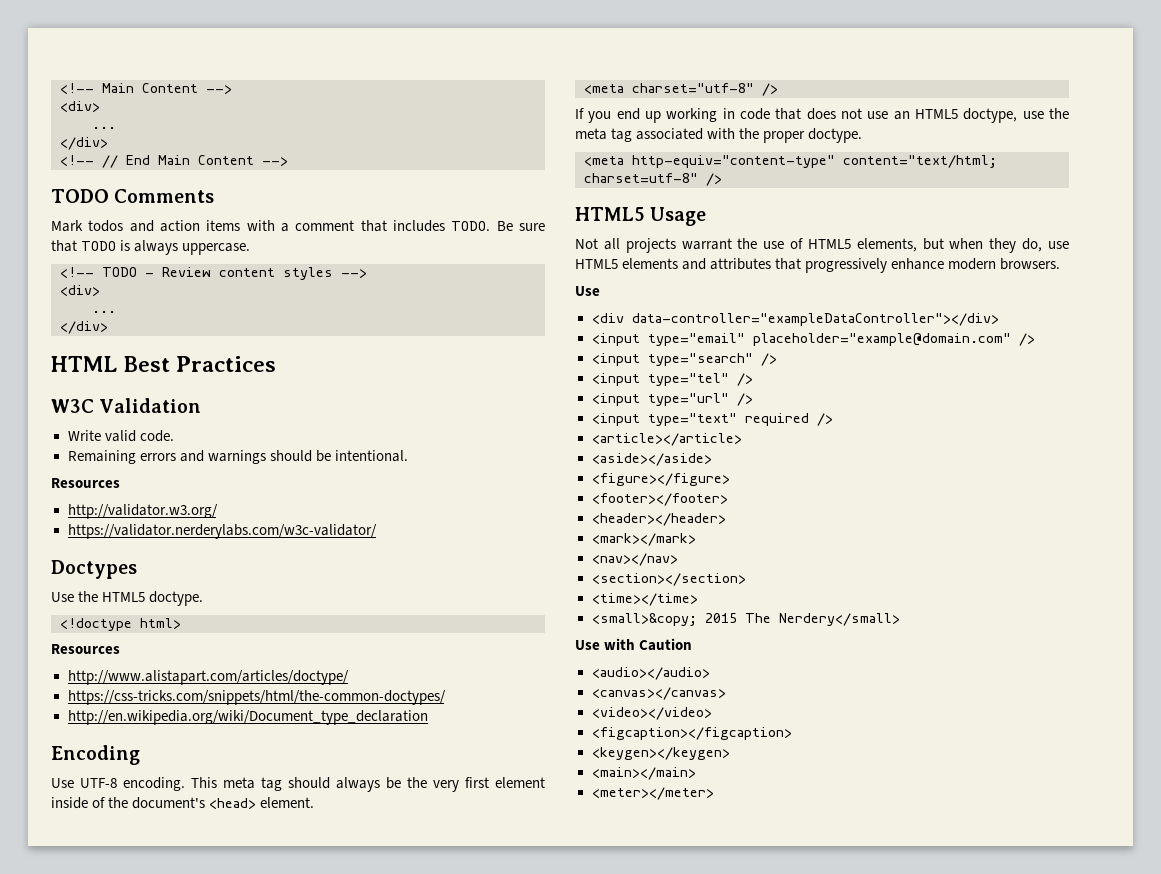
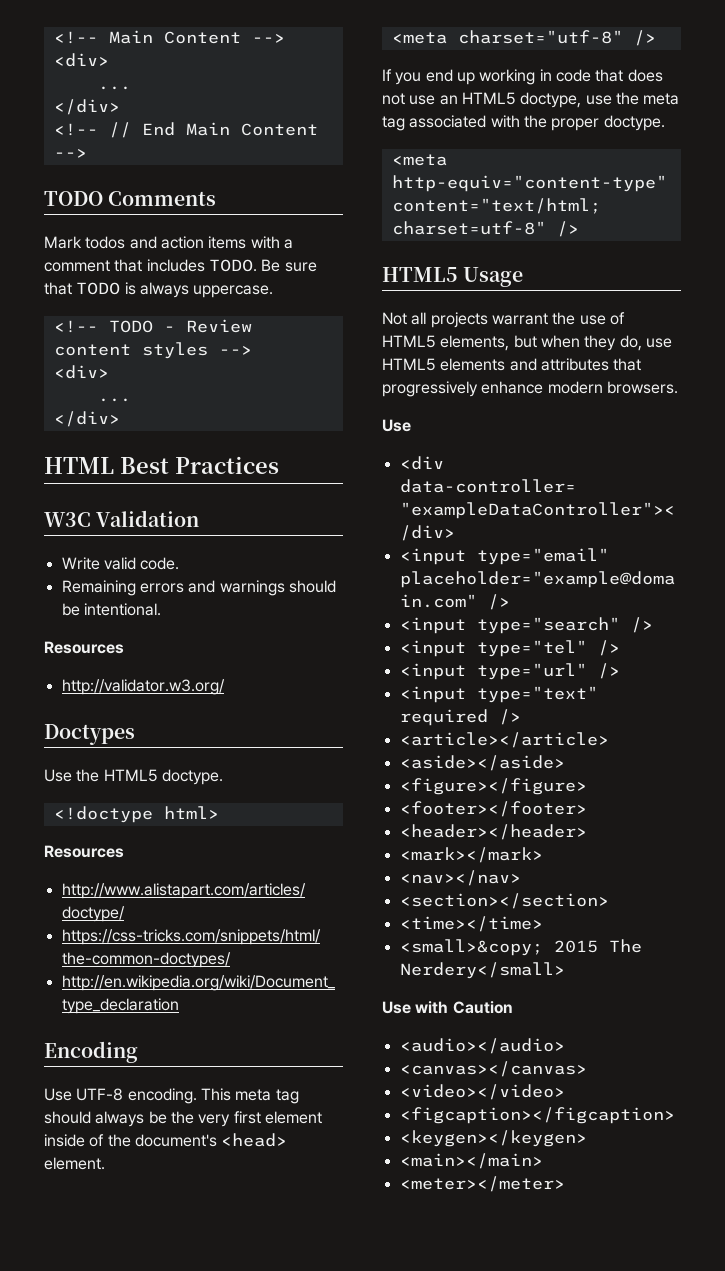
- https://validator.nerderylabs.com/w3c-validator/

